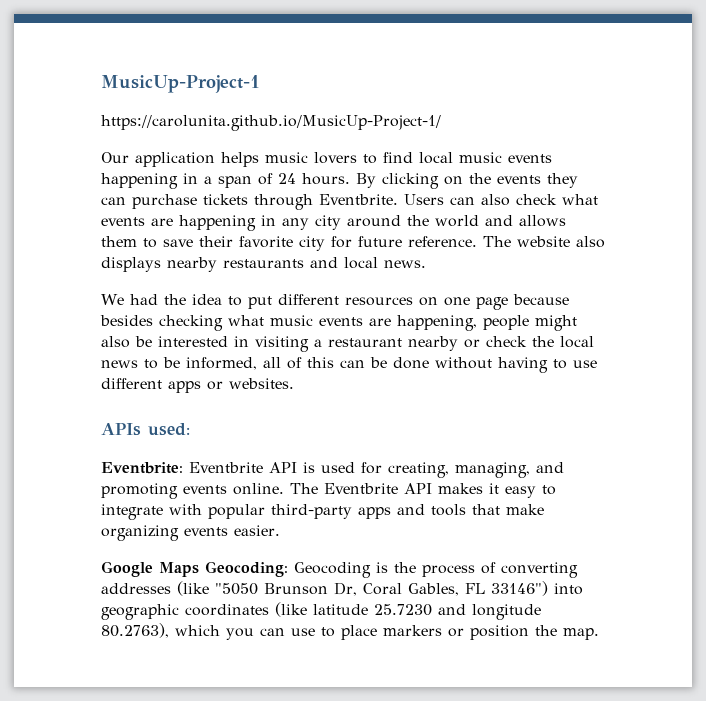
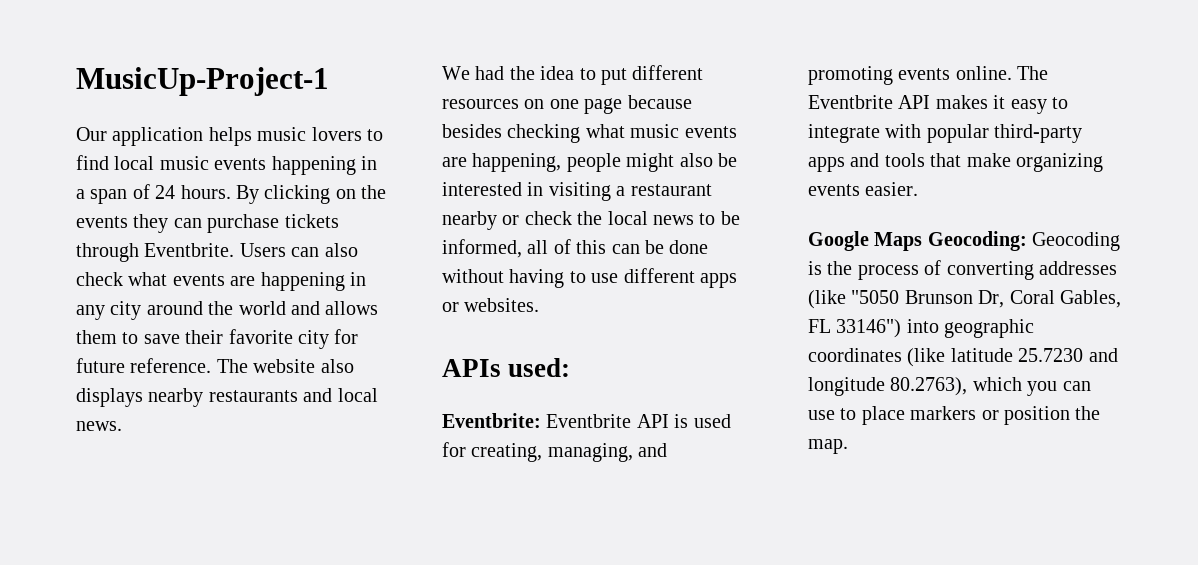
- https://carolunita.github.io/MusicUp-Project-1/

